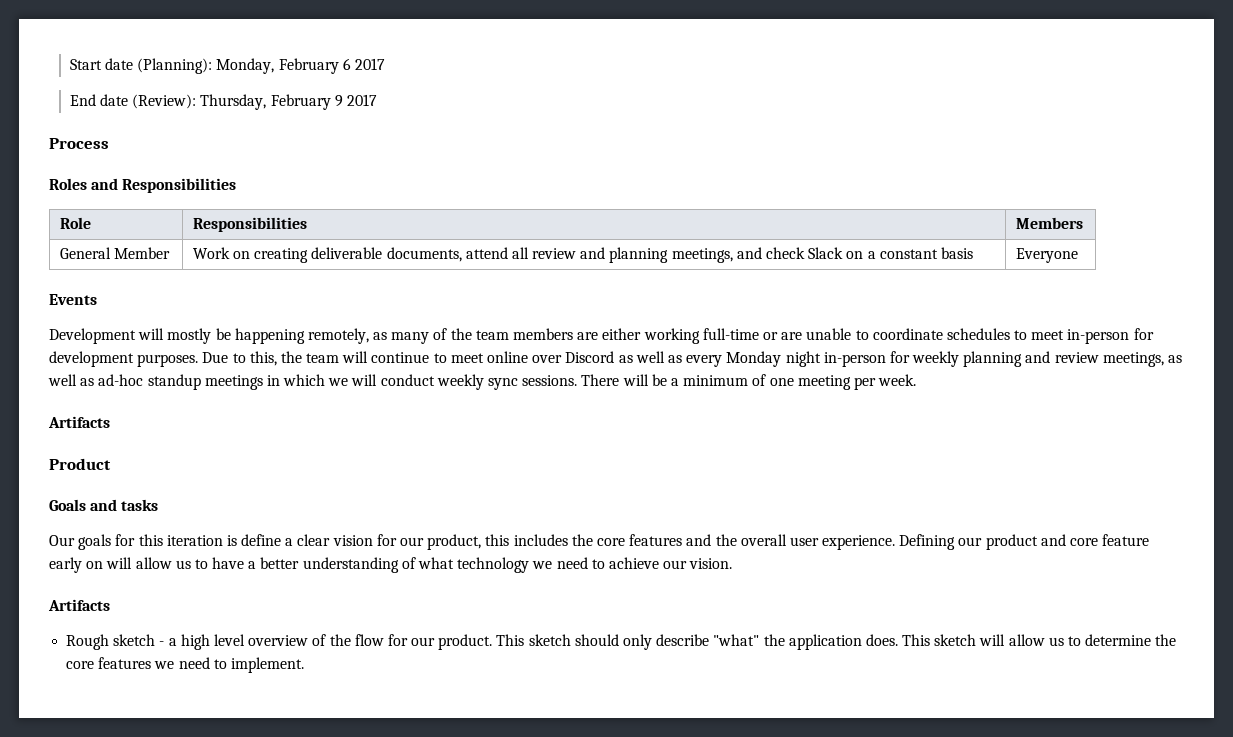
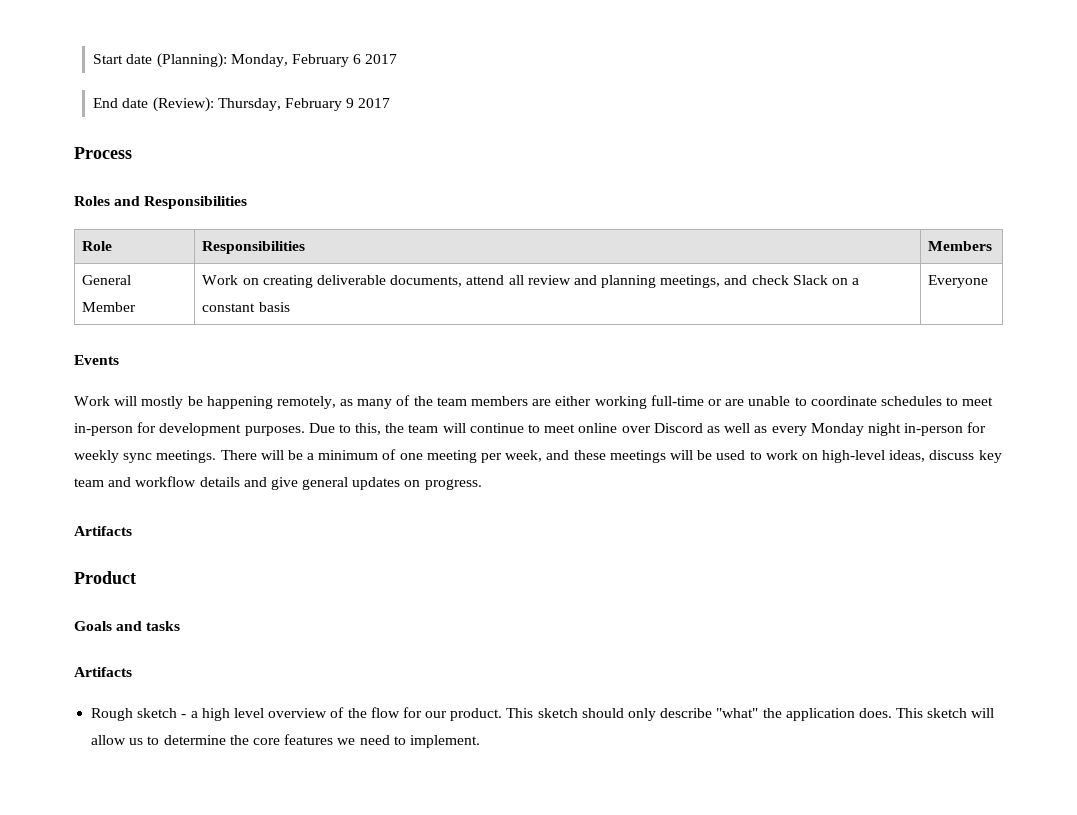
- Development will mostly be happening remotely, as many of the team members are either working full-time or are unable to coordinate schedules to meet in-person for development purposes.
+ Work will mostly be happening remotely, as many of the team members are either working full-time or are unable to coordinate schedules to meet in-person for development purposes.
- Due to this, the team will continue to meet online over Discord as well as every Monday night in-person for weekly planning and review meetings, as well as ad-hoc standup meetings in which we will conduct weekly sync sessions.
+ Due to this, the team will continue to meet online over Discord as well as every Monday night in-person for weekly sync meetings.
- There will be a minimum of one meeting per week.
+ There will be a minimum of one meeting per week, and these meetings will be used to work on high-level ideas, discuss key team and workflow details and give general updates on progress.
- Our goals for this iteration is define a clear vision for our product, this includes the core features and the overall user experience. Defining our product and core feature early on will allow us to have a better understanding of what technology we need to achieve our vision.

